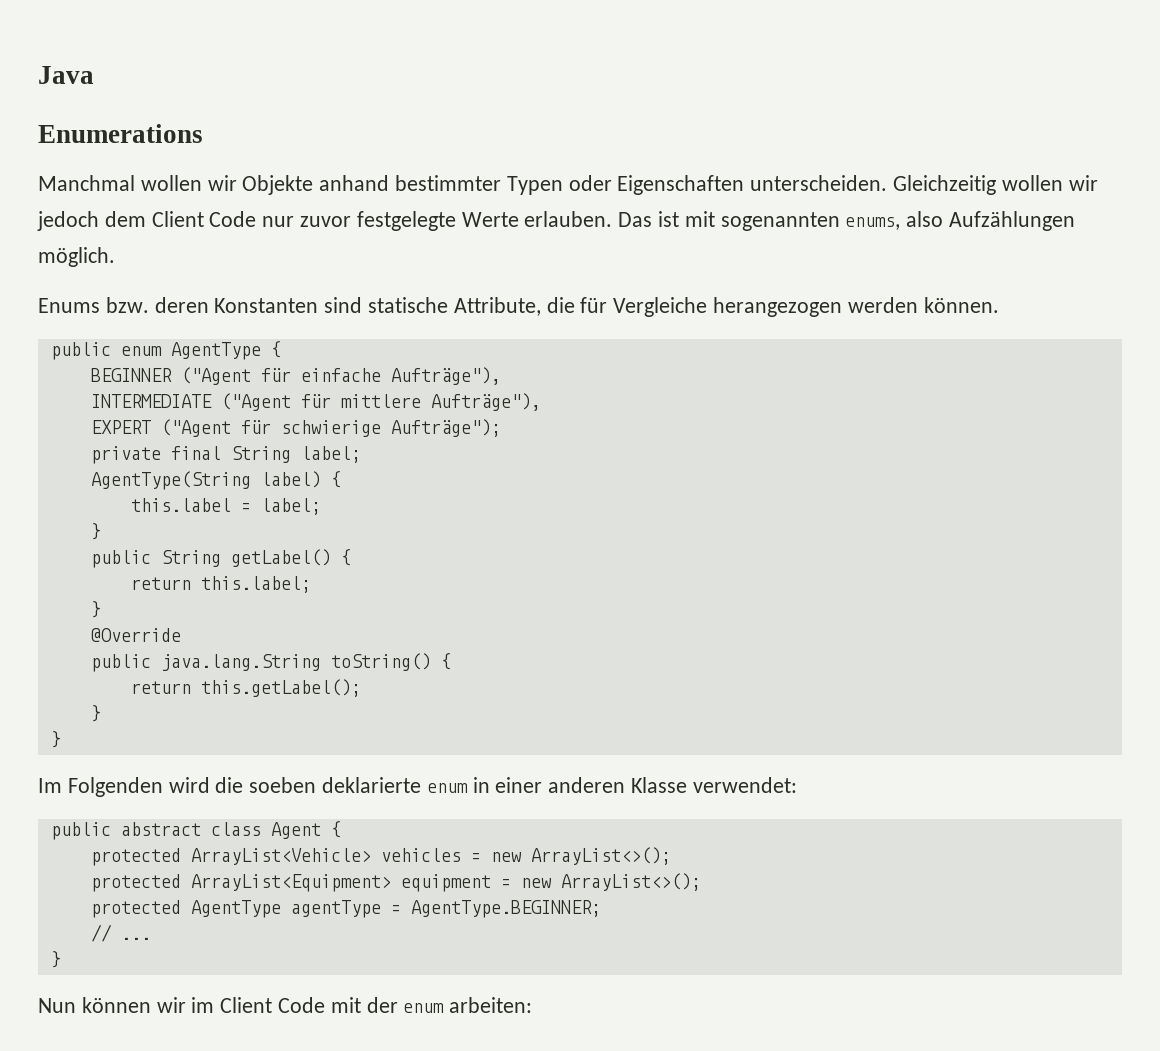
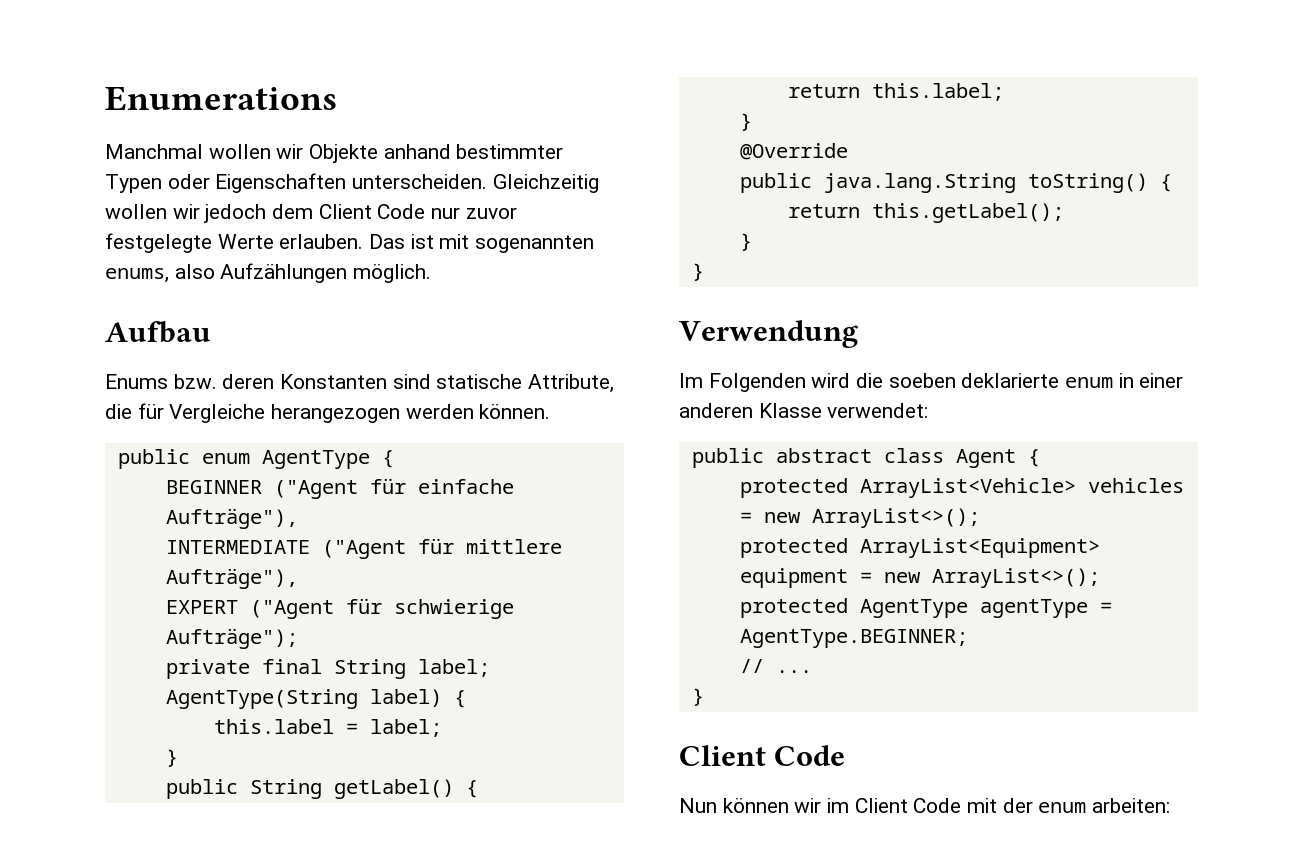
- Java
+ Aufbau
+ Verwendung
  // ...
  }
+ Client Code

